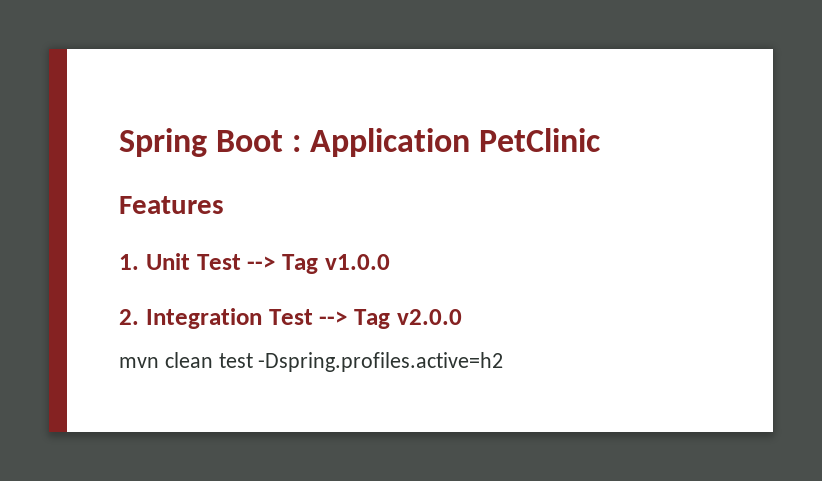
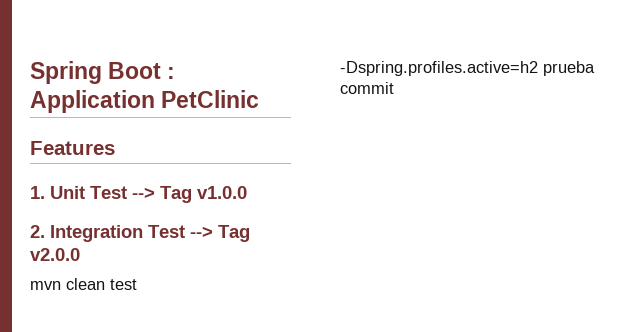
- mvn clean test -Dspring.profiles.active=h2
+ mvn clean test -Dspring.profiles.active=h2 prueba commit

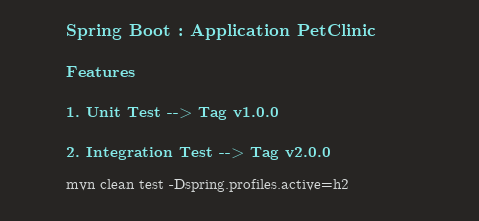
- mvn clean test -Dspring.profiles.active=h2 prueba commit
+ mvn clean test -Dspring.profiles.active=h2

